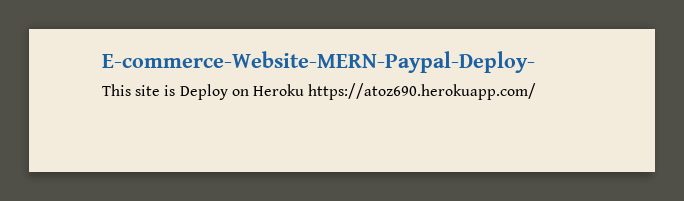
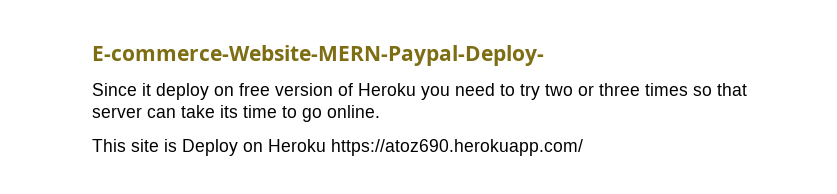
+ Since it deploy on free version of Heroku you need to try two or three times so that server can take its time to go online.

